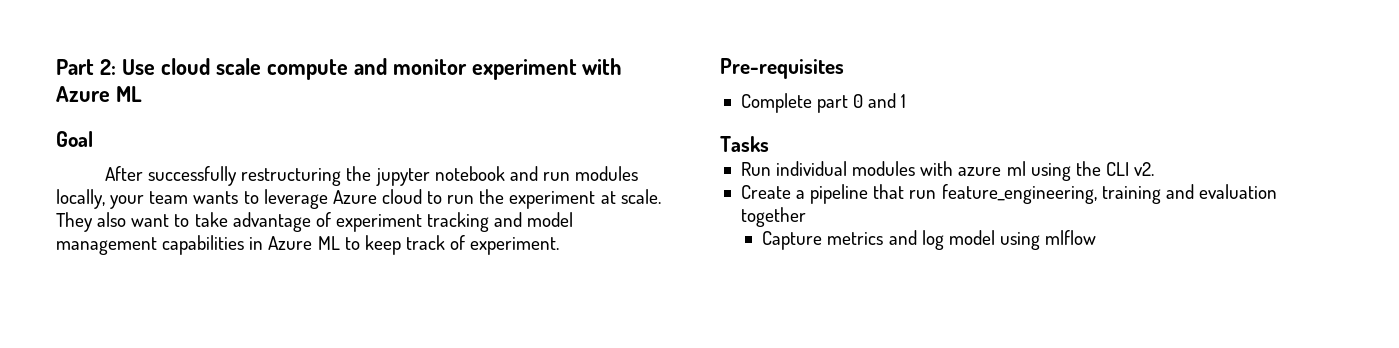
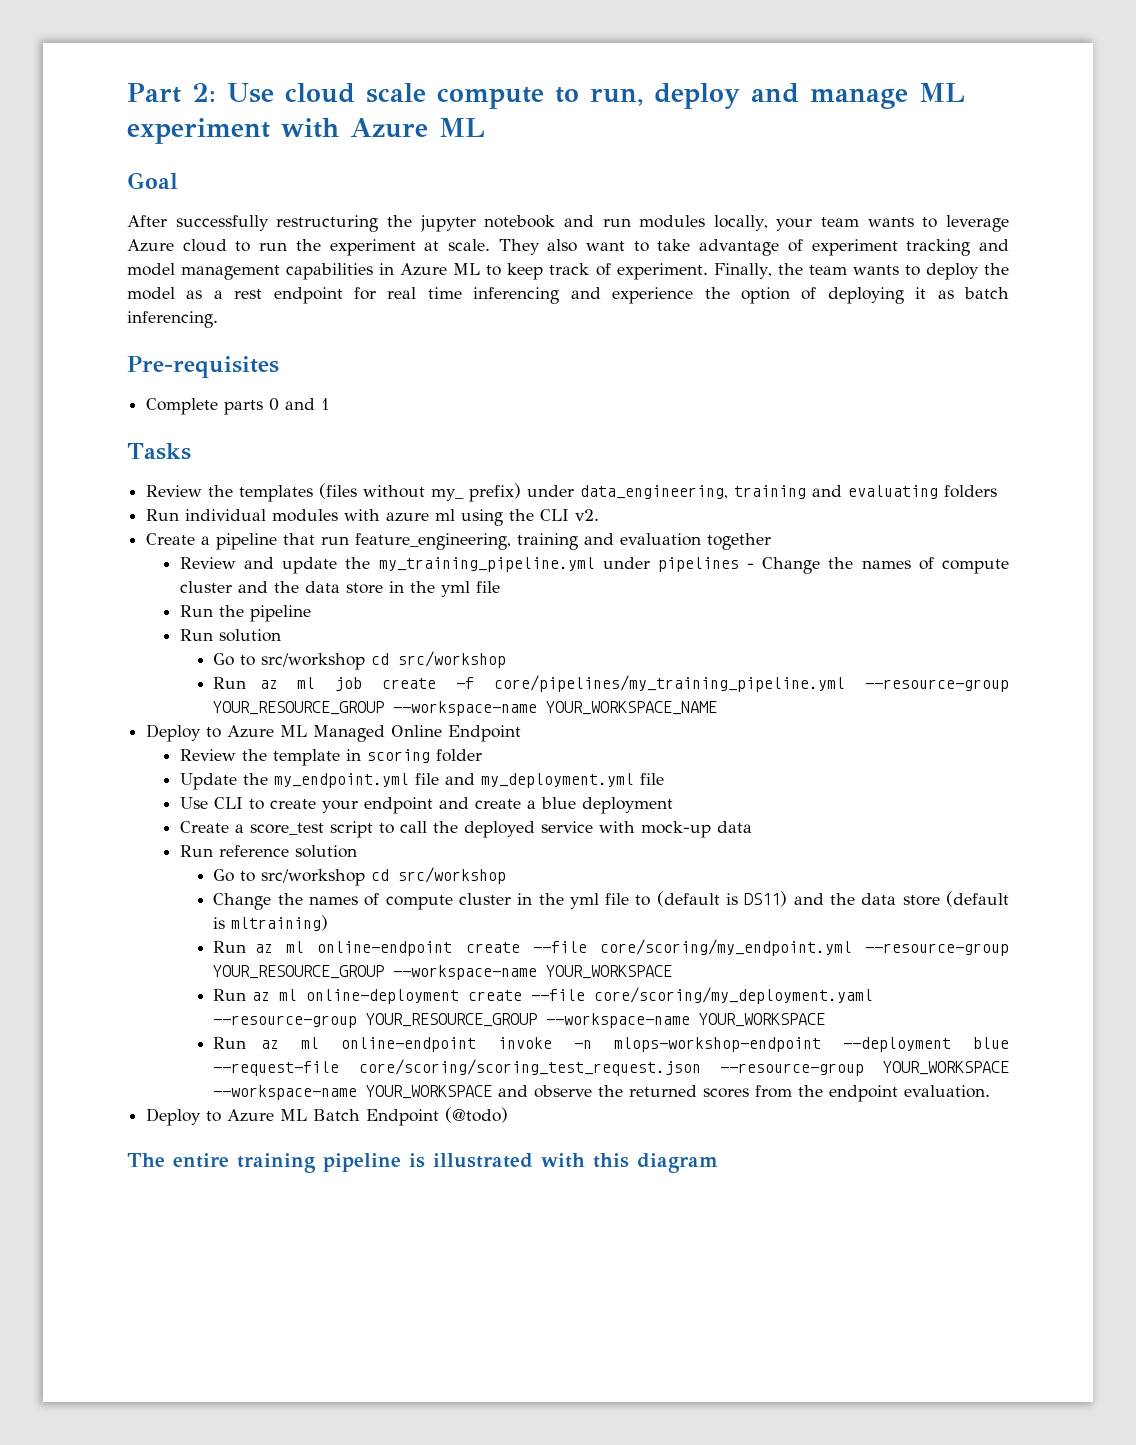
- Part 2: Use cloud scale compute and monitor experiment with Azure ML
+ Part 2: Use cloud scale compute to run, deploy and manage ML experiment with Azure ML
+ Finally, the team wants to deploy the model as a rest endpoint for real time inferencing and experience the option of deploying it as batch inferencing.
- Complete part 0 and 1
+ Complete parts 0 and 1
+ Review the templates (files without my_ prefix) under data_engineering, training and evaluating folders
- Capture metrics and log model using mlflow
+ Review and update the my_training_pipeline.yml under pipelines - Change the names of compute cluster and the data store in the yml file
+ Run the pipeline
+ Run solution
+ Go to src/workshop cd src/workshop
+ Run az ml job create -f core/pipelines/my_training_pipeline.yml --resource-group YOUR_RESOURCE_GROUP --workspace-name YOUR_WORKSPACE_NAME
+ Deploy to Azure ML Managed Online Endpoint
+ Review the template in scoring folder
+ Update the my_endpoint.yml file and my_deployment.yml file
+ Use CLI to create your endpoint and create a blue deployment
+ Create a score_test script to call the deployed service with mock-up data
+ Run reference solution
+ Go to src/workshop cd src/workshop
+ Change the names of compute cluster in the yml file to (default is DS11) and the data store (default is mltraining)
+ Run az ml online-endpoint create --file core/scoring/my_endpoint.yml --resource-group YOUR_RESOURCE_GROUP --workspace-name YOUR_WORKSPACE
+ Run az ml online-deployment create --file core/scoring/my_deployment.yaml --resource-group YOUR_RESOURCE_GROUP --workspace-name YOUR_WORKSPACE
+ Run az ml online-endpoint invoke -n mlops-workshop-endpoint --deployment blue --request-file core/scoring/scoring_test_request.json --resource-group YOUR_WORKSPACE --workspace-name YOUR_WORKSPACE and observe the returned scores from the endpoint evaluation.
+ Deploy to Azure ML Batch Endpoint (@todo)
+ The entire training pipeline is illustrated with this diagram

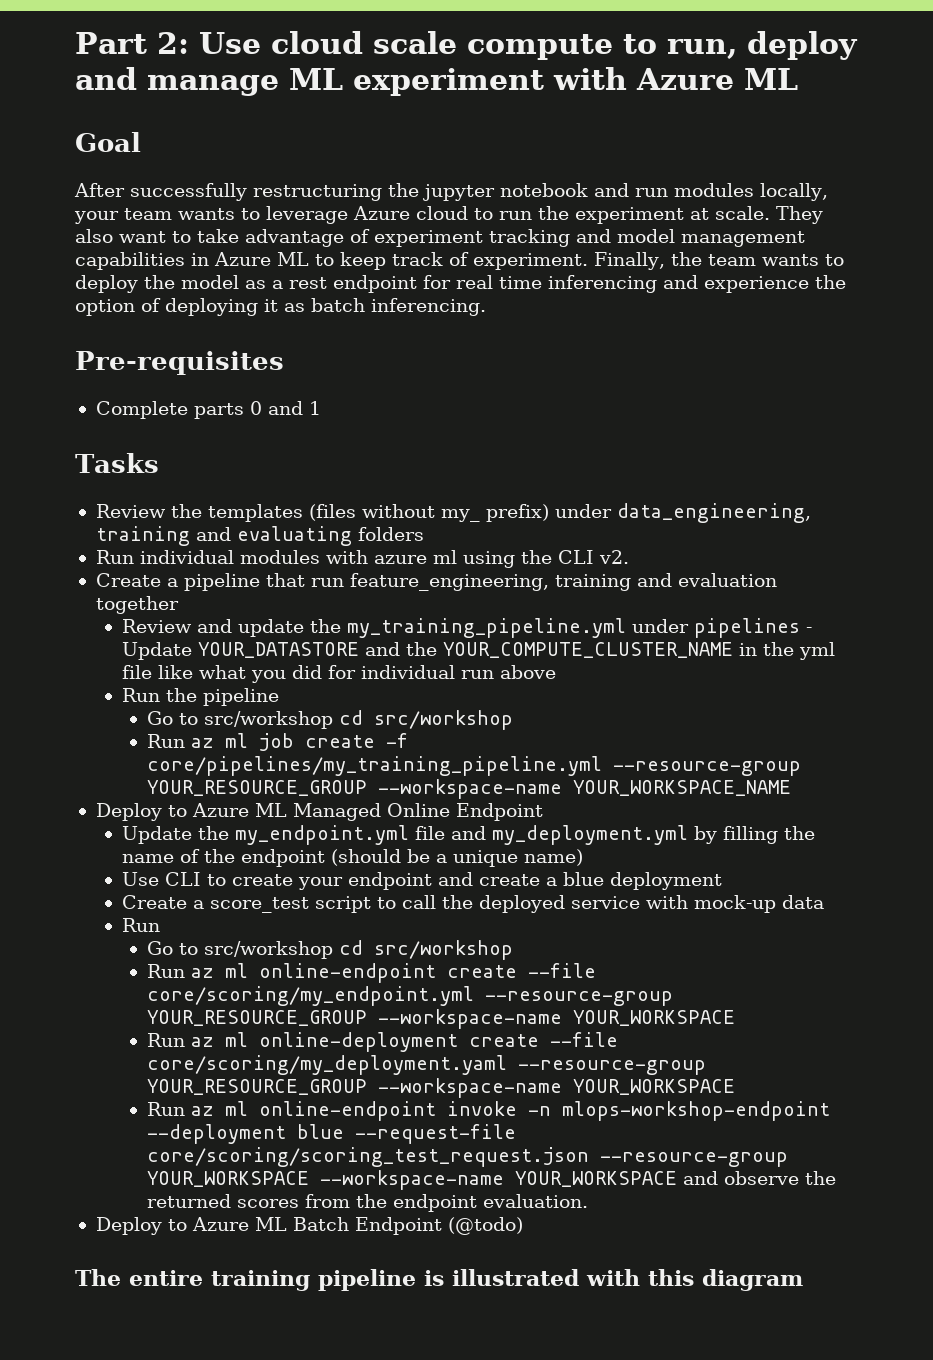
- Review and update the my_training_pipeline.yml under pipelines - Change the names of compute cluster and the data store in the yml file
+ Review and update the my_training_pipeline.yml under pipelines - Update YOUR_DATASTORE and the YOUR_COMPUTE_CLUSTER_NAME in the yml file like what you did for individual run above
- Run solution
- Review the template in scoring folder
- Update the my_endpoint.yml file and my_deployment.yml file
+ Update the my_endpoint.yml file and my_deployment.yml by filling the name of the endpoint (should be a unique name)
  Create a score_test script to call the deployed service with mock-up data
- Run reference solution
+ Run
  Go to src/workshop cd src/workshop
- Change the names of compute cluster in the yml file to (default is DS11) and the data store (default is mltraining)

